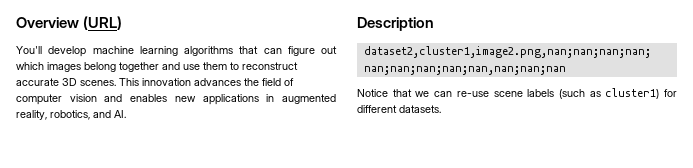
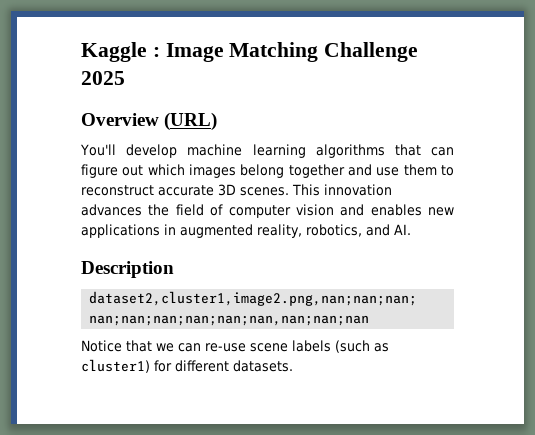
+ Kaggle : Image Matching Challenge 2025

